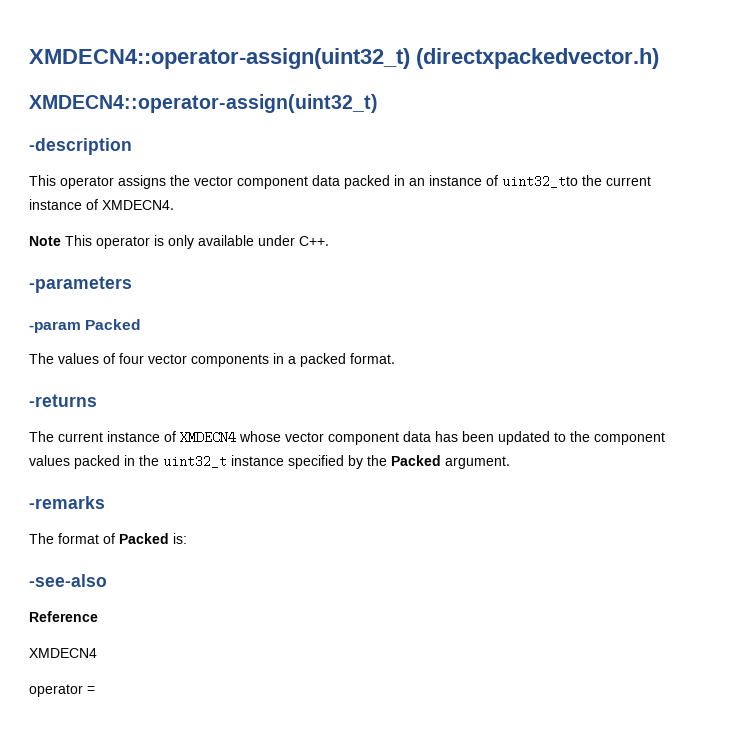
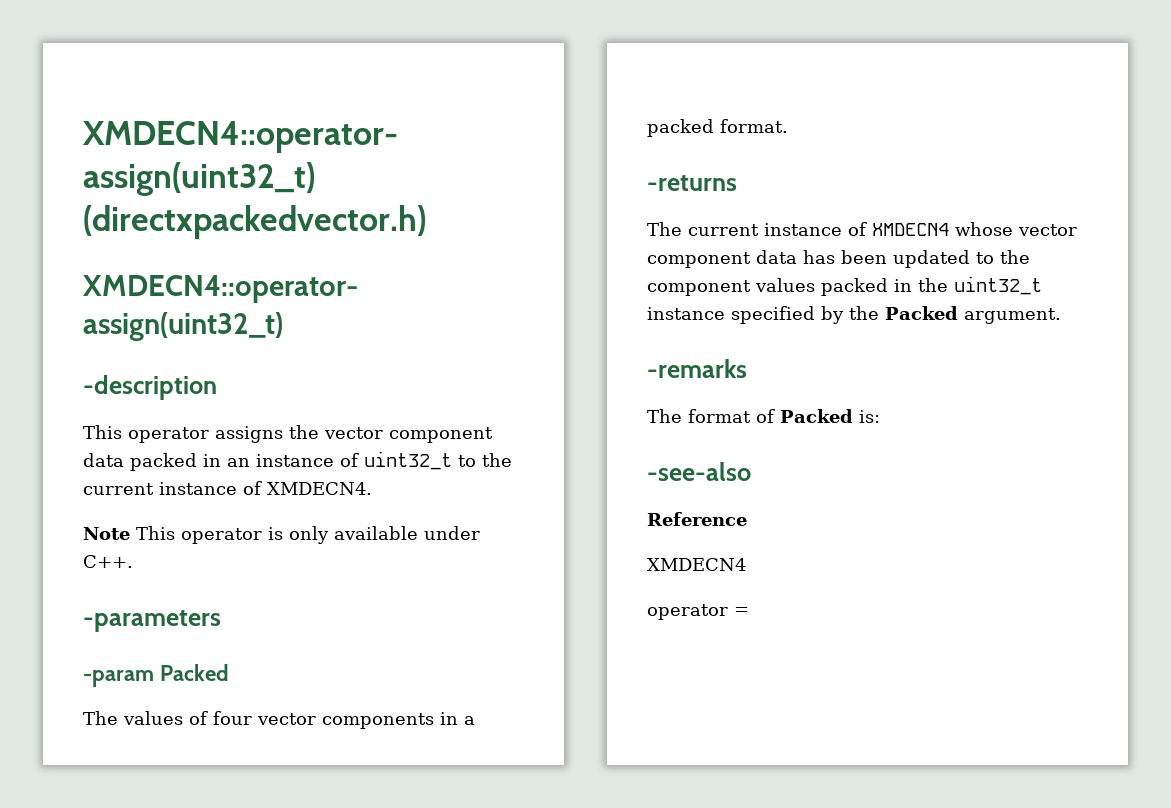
- This operator assigns the vector component data packed in an instance of uint32_tto the current instance of XMDECN4.
+ This operator assigns the vector component data packed in an instance of uint32_t to the current instance of XMDECN4.

